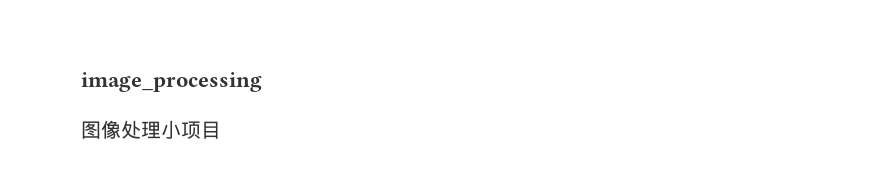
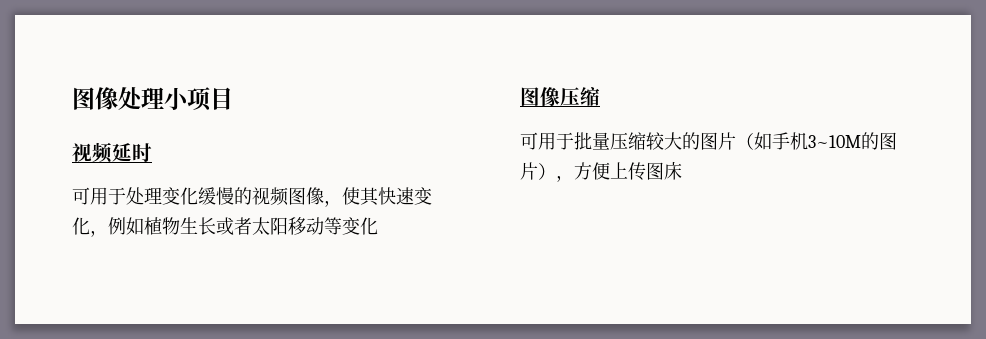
- image_processing
+ 视频延时
+ 可用于处理变化缓慢的视频图像，使其快速变化，例如植物生长或者太阳移动等变化
+ 图像压缩
+ 可用于批量压缩较大的图片（如手机3~10M的图片），方便上传图床

